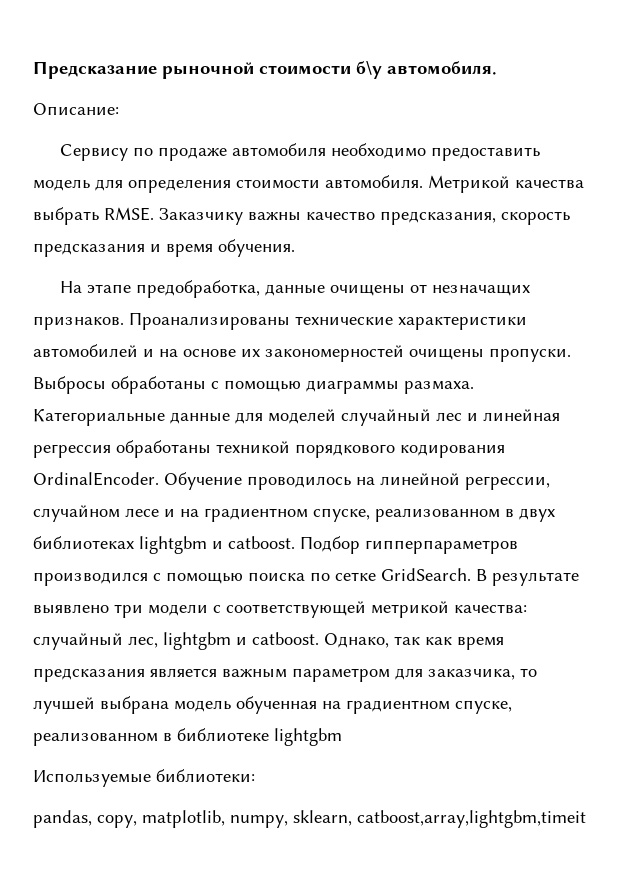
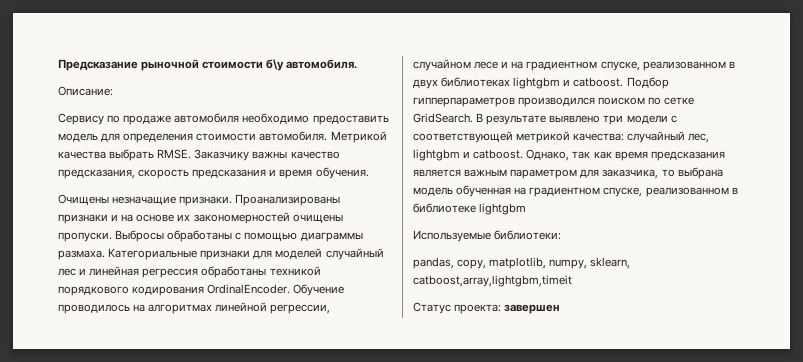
- На этапе предобработка, данные очищены от незначащих признаков. Проанализированы технические характеристики автомобилей и на основе их закономерностей очищены пропуски.
+ Очищены незначащие признаки. Проанализированы признаки и на основе их закономерностей очищены пропуски.
- Категориальные данные для моделей случайный лес и линейная регрессия обработаны техникой порядкового кодирования OrdinalEncoder.
+ Категориальные признаки для моделей случайный лес и линейная регрессия обработаны техникой порядкового кодирования OrdinalEncoder.
- Обучение проводилось на линейной регрессии, случайном лесе и на градиентном спуске, реализованном в двух библиотеках lightgbm и catboost.
+ Обучение проводилось на алгоритмах линейной регрессии, случайном лесе и на градиентном спуске, реализованном в двух библиотеках lightgbm и catboost.
- Подбор гипперпараметров производился с помощью поиска по сетке GridSearch.
+ Подбор гипперпараметров производился поиском по сетке GridSearch.
- Однако, так как время предсказания является важным параметром для заказчика, то лучшей выбрана модель обученная на градиентном спуске, реализованном в библиотеке lightgbm
+ Однако, так как время предсказания является важным параметром для заказчика, то выбрана модель обученная на градиентном спуске, реализованном в библиотеке lightgbm
+ Статус проекта: завершен

